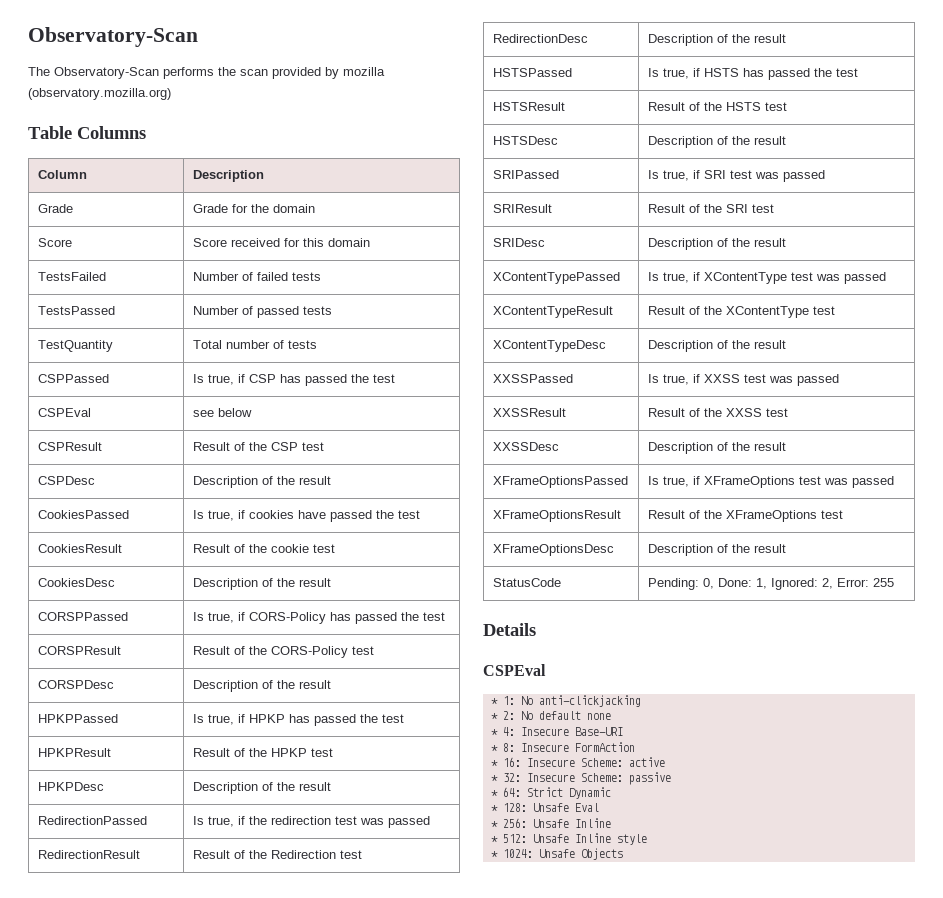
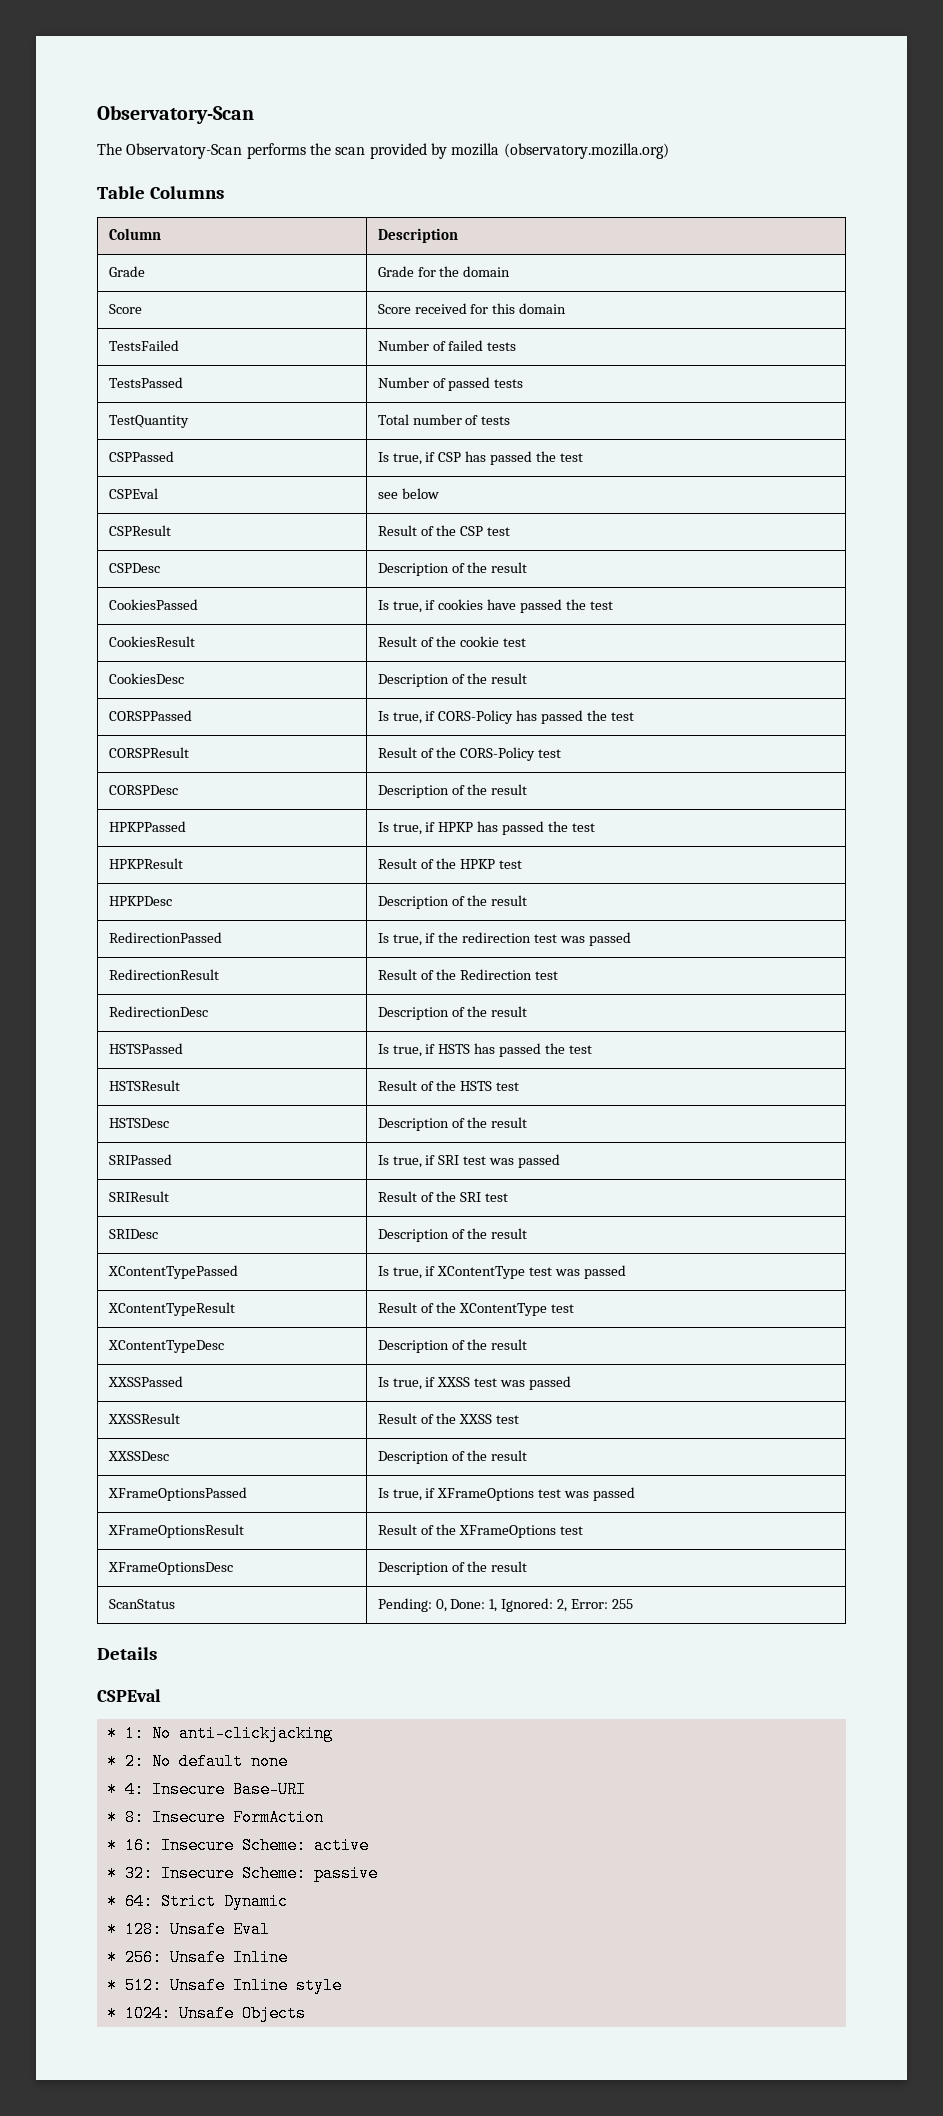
- StatusCode | Pending: 0, Done: 1, Ignored: 2, Error: 255
+ ScanStatus | Pending: 0, Done: 1, Ignored: 2, Error: 255

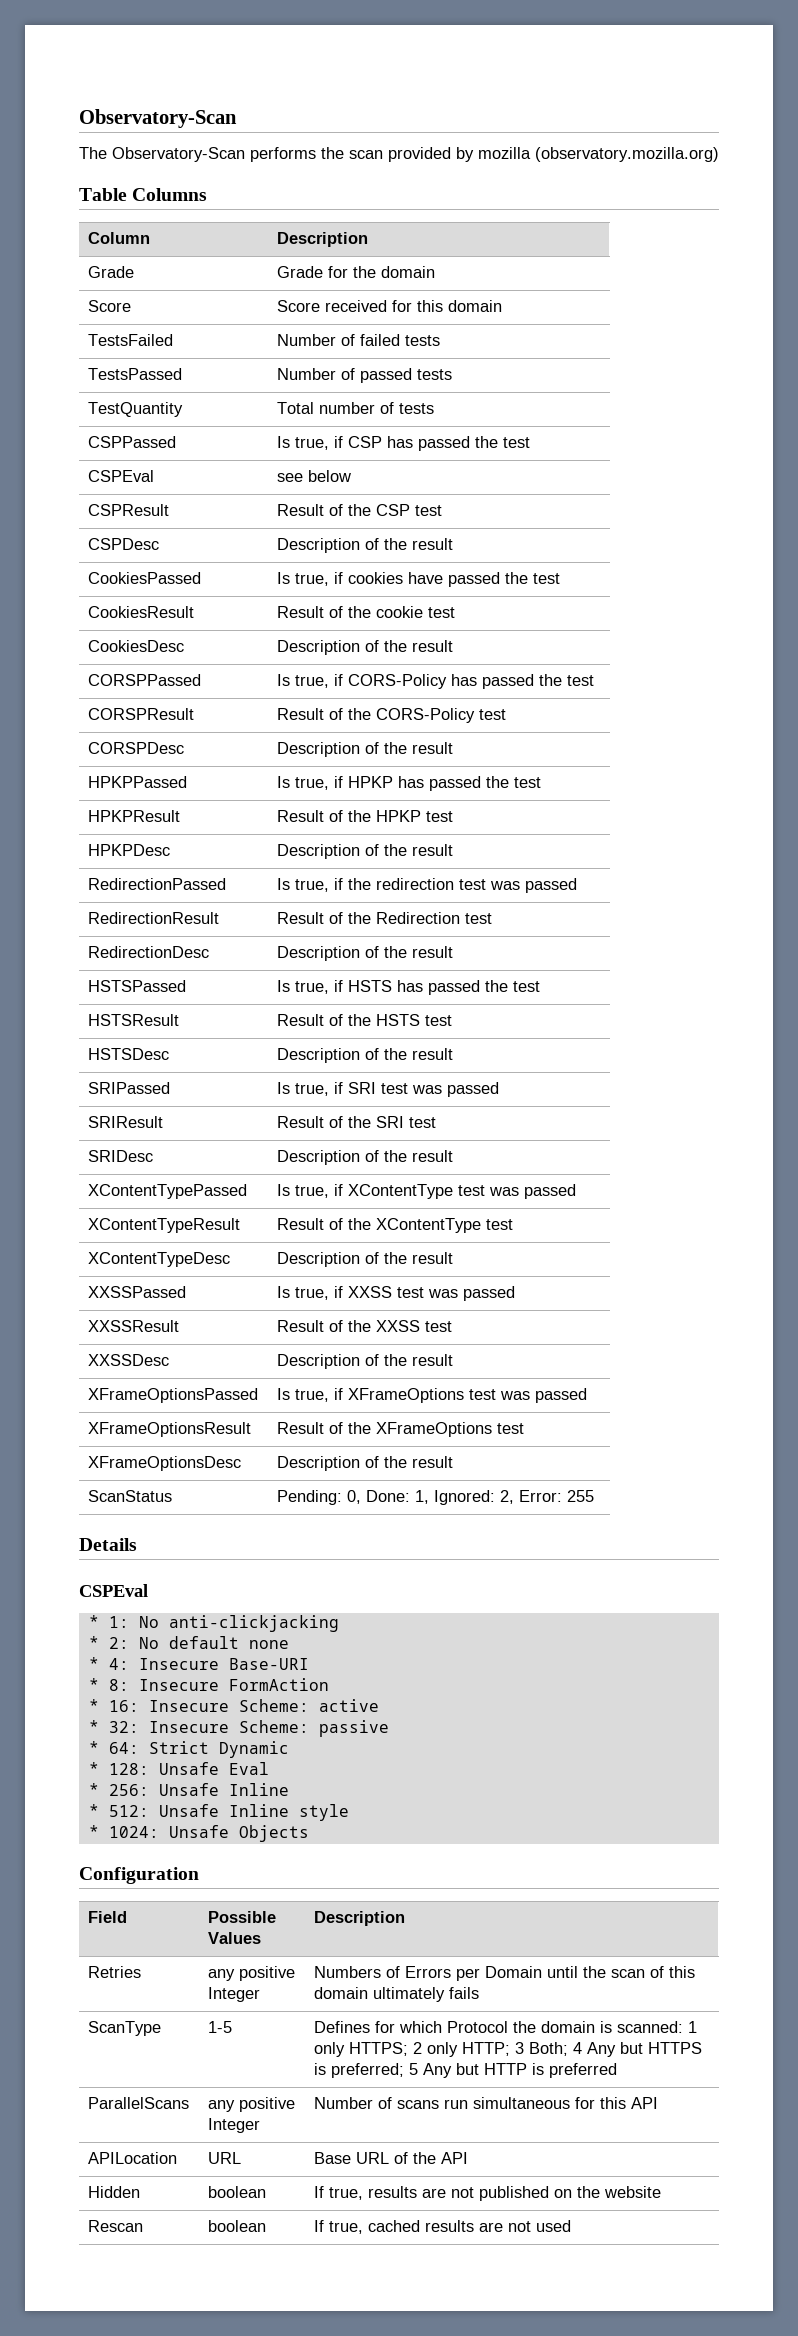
+ Configuration
+ Field | Possible Values | Description
+ Retries | any positive Integer | Numbers of Errors per Domain until the scan of this domain ultimately fails
+ ScanType | 1-5 | Defines for which Protocol the domain is scanned: 1 only HTTPS; 2 only HTTP; 3 Both; 4 Any but HTTPS is preferred; 5 Any but HTTP is preferred
+ ParallelScans | any positive Integer | Number of scans run simultaneous for this API
+ APILocation | URL | Base URL of the API
+ Hidden | boolean | If true, results are not published on the website
+ Rescan | boolean | If true, cached results are not used

